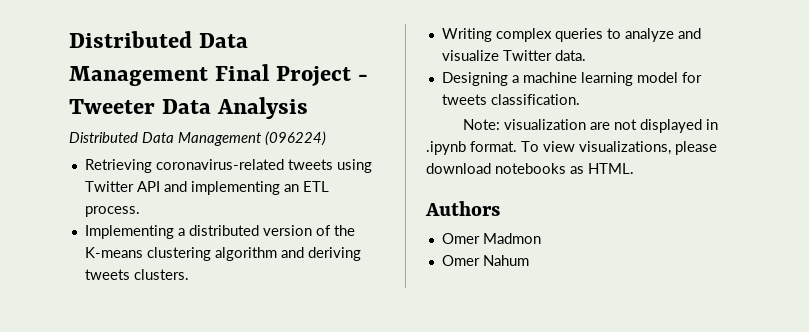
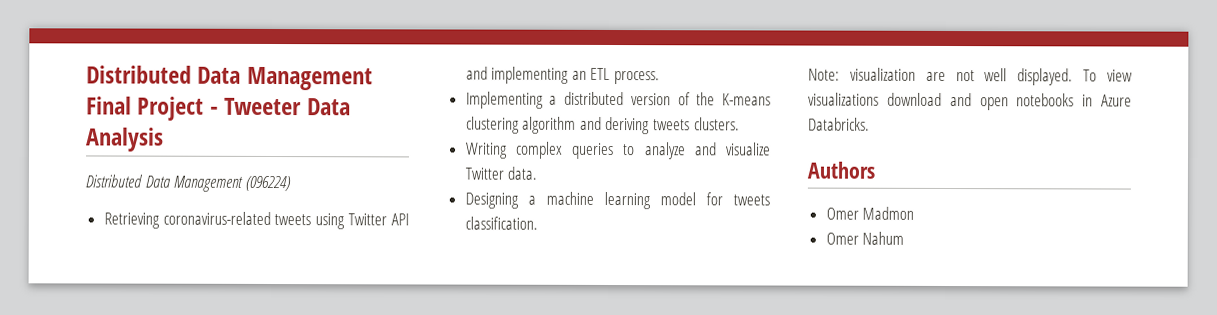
- Note: visualization are not displayed in .ipynb format. To view visualizations, please download notebooks as HTML.
+ Note: visualization are not well displayed. To view visualizations download and open notebooks in Azure Databricks.

